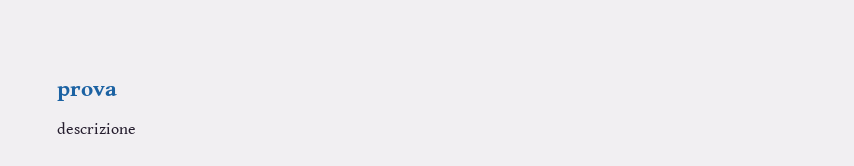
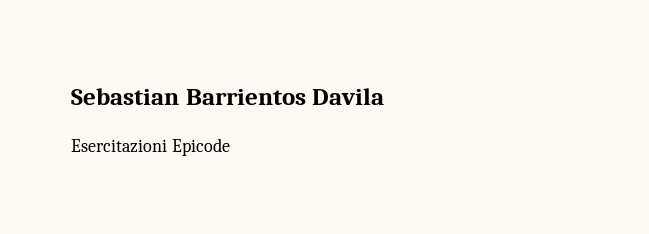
- prova
- descrizione
+ Sebastian Barrientos Davila
+ Esercitazioni Epicode

